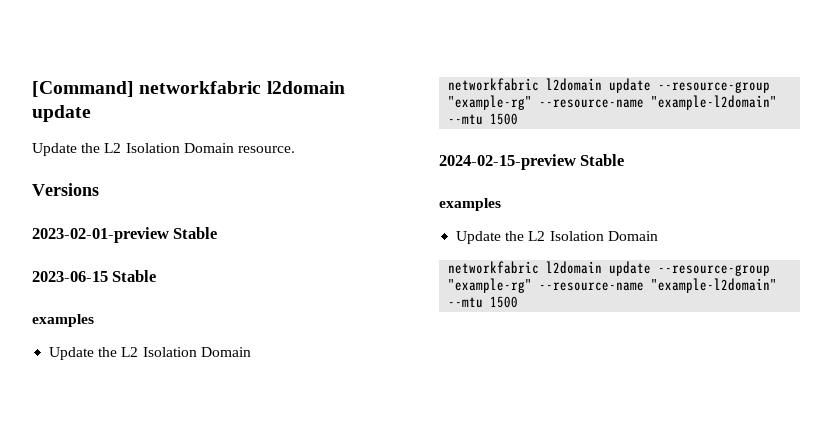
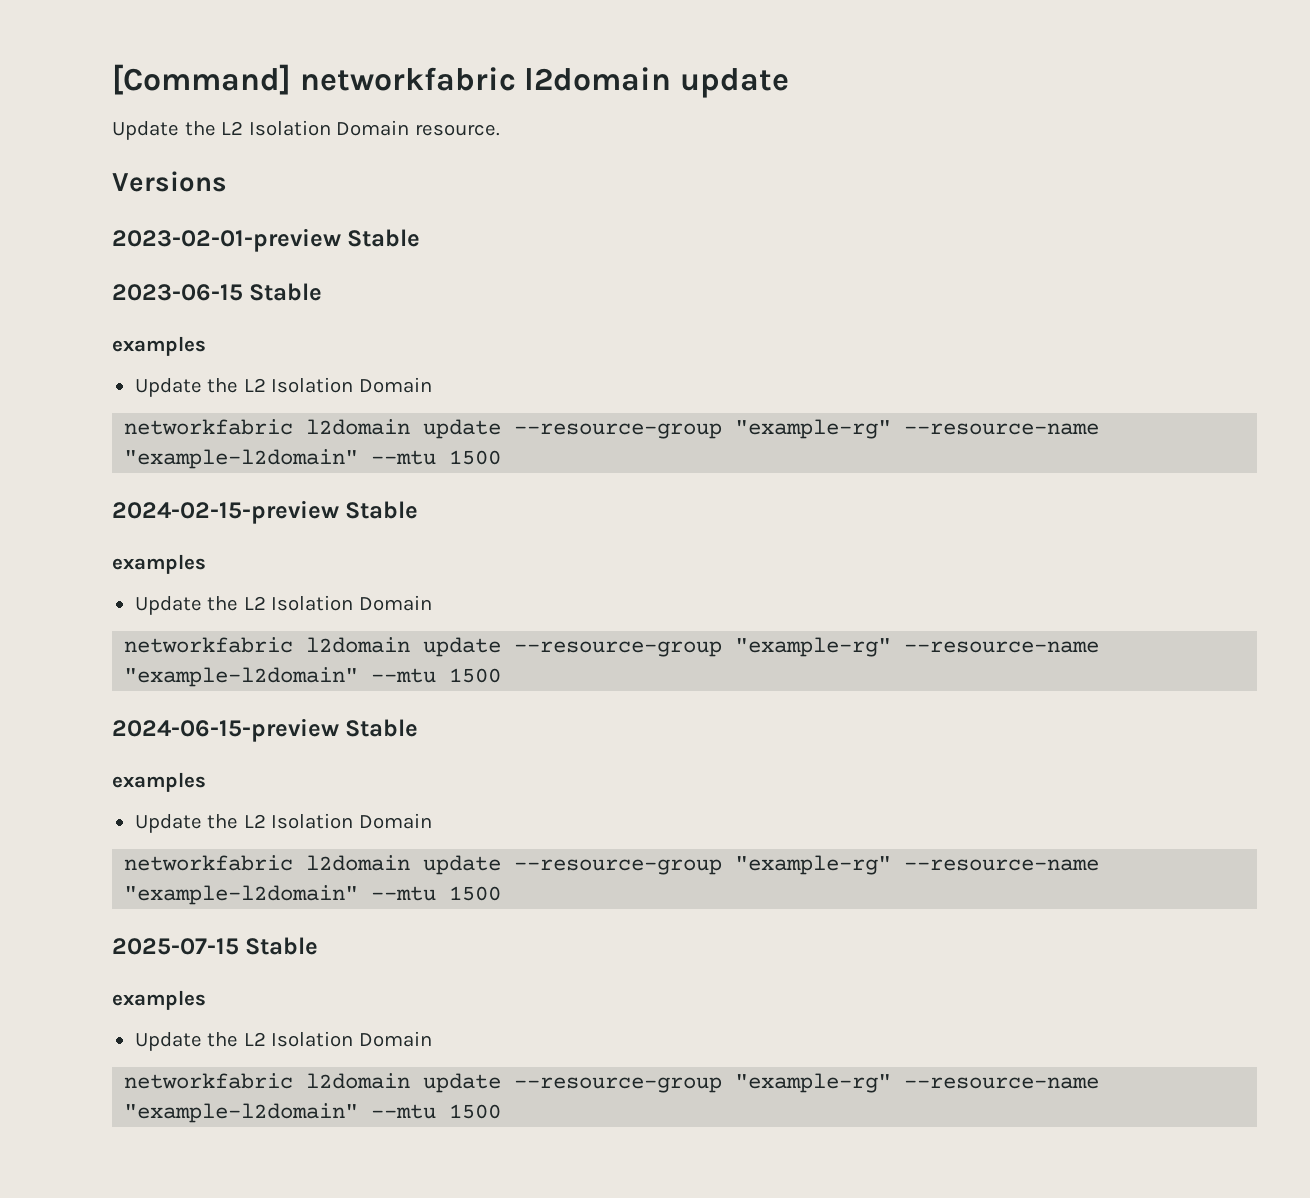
+ 2024-06-15-preview Stable
+ examples
+ Update the L2 Isolation Domain
+ networkfabric l2domain update --resource-group "example-rg" --resource-name "example-l2domain" --mtu 1500
+ 2025-07-15 Stable
+ examples
+ Update the L2 Isolation Domain
+ networkfabric l2domain update --resource-group "example-rg" --resource-name "example-l2domain" --mtu 1500

